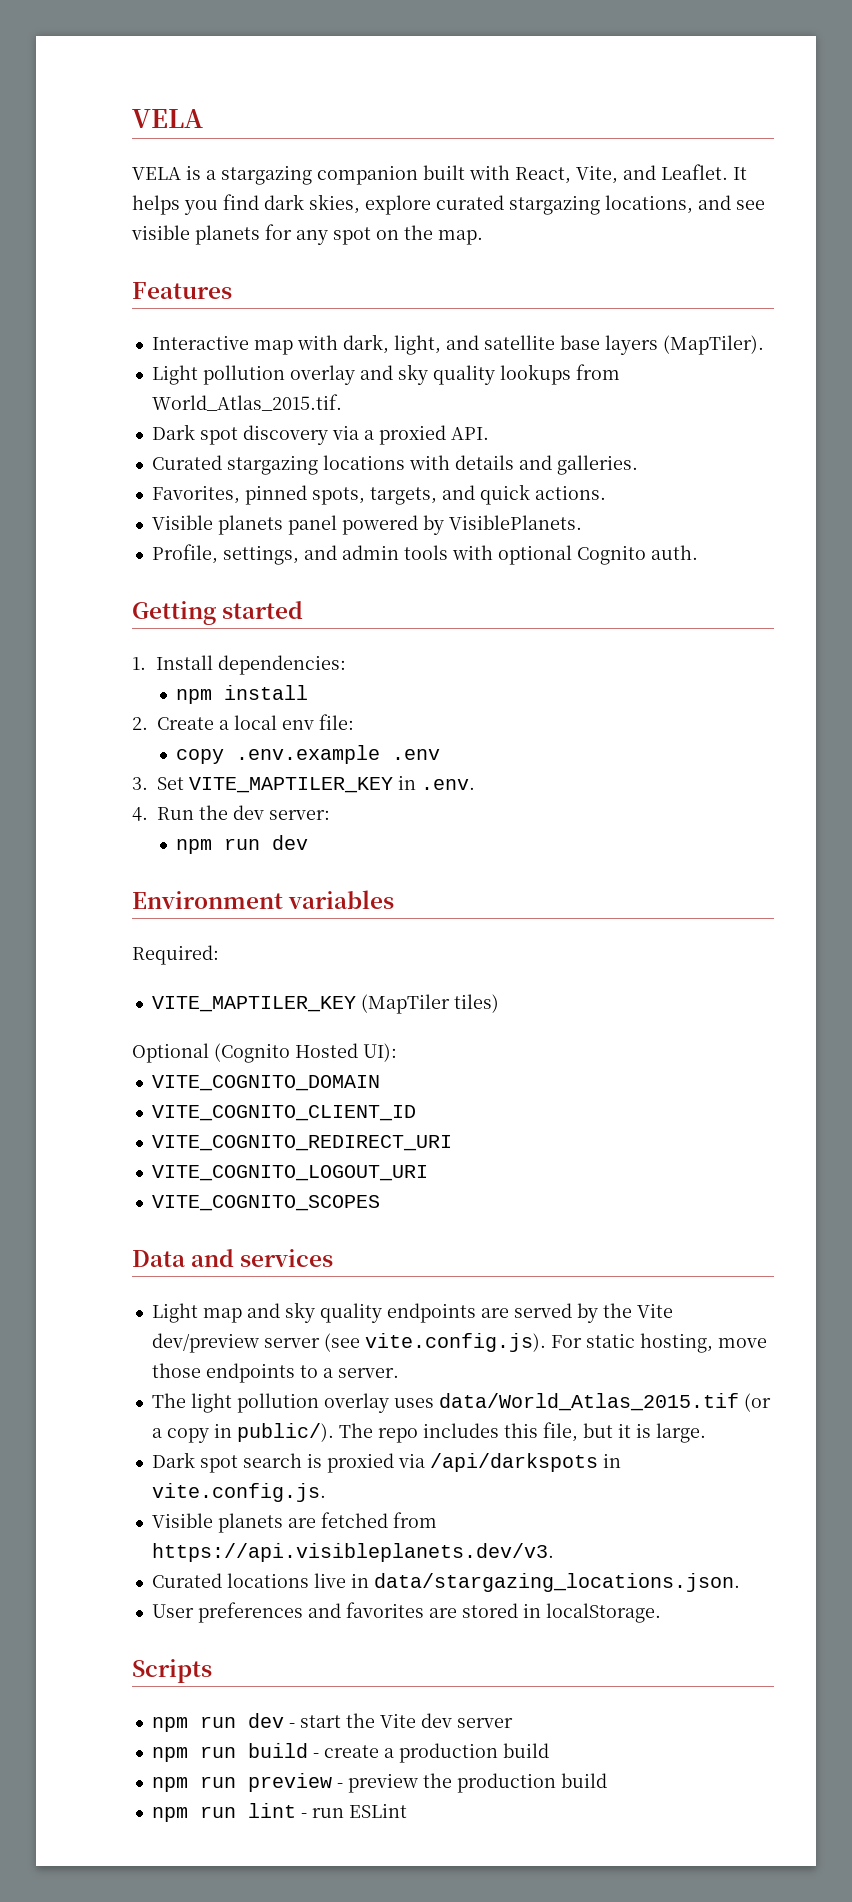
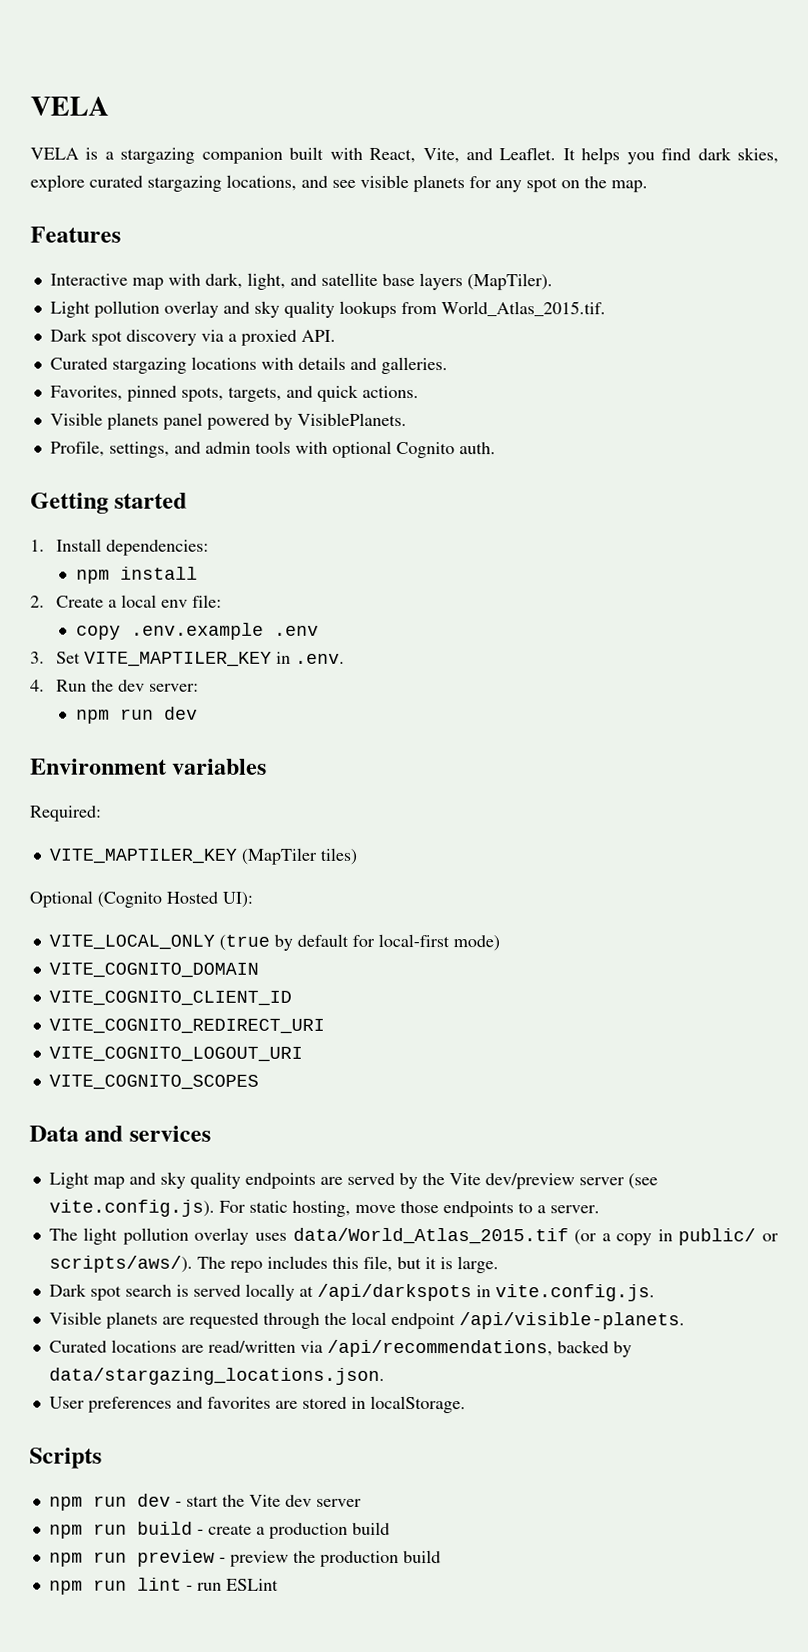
+ VITE_LOCAL_ONLY (true by default for local-first mode)
- The light pollution overlay uses data/World_Atlas_2015.tif (or a copy in public/).
+ The light pollution overlay uses data/World_Atlas_2015.tif (or a copy in public/ or scripts/aws/).
- Dark spot search is proxied via /api/darkspots in vite.config.js.
+ Dark spot search is served locally at /api/darkspots in vite.config.js.
- Visible planets are fetched from https://api.visibleplanets.dev/v3.
- Curated locations live in data/stargazing_locations.json.
+ Visible planets are requested through the local endpoint /api/visible-planets.
+ Curated locations are read/written via /api/recommendations, backed by data/stargazing_locations.json.

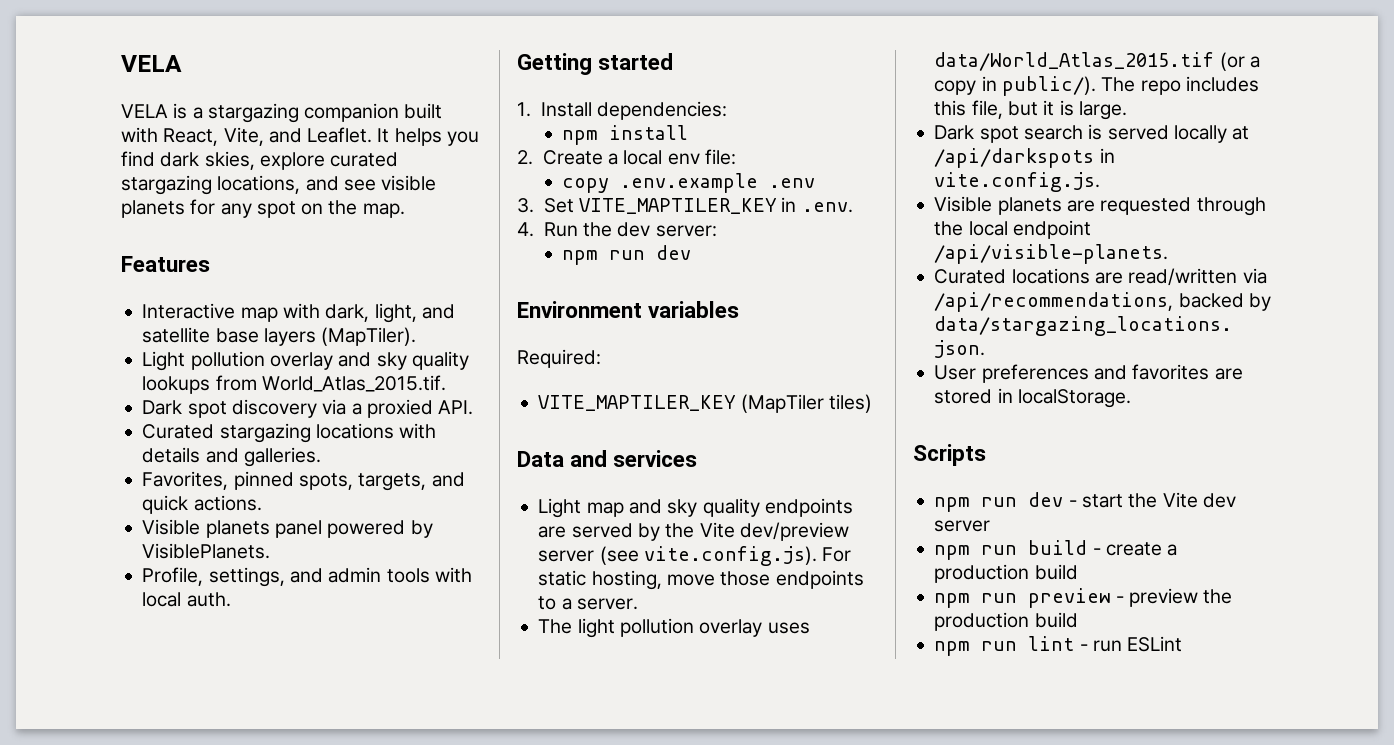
- Profile, settings, and admin tools with optional Cognito auth.
+ Profile, settings, and admin tools with local auth.
- Optional (Cognito Hosted UI):
- VITE_LOCAL_ONLY (true by default for local-first mode)
- VITE_COGNITO_DOMAIN
- VITE_COGNITO_CLIENT_ID
- VITE_COGNITO_REDIRECT_URI
- VITE_COGNITO_LOGOUT_URI
- VITE_COGNITO_SCOPES
- The light pollution overlay uses data/World_Atlas_2015.tif (or a copy in public/ or scripts/aws/).
+ The light pollution overlay uses data/World_Atlas_2015.tif (or a copy in public/).

